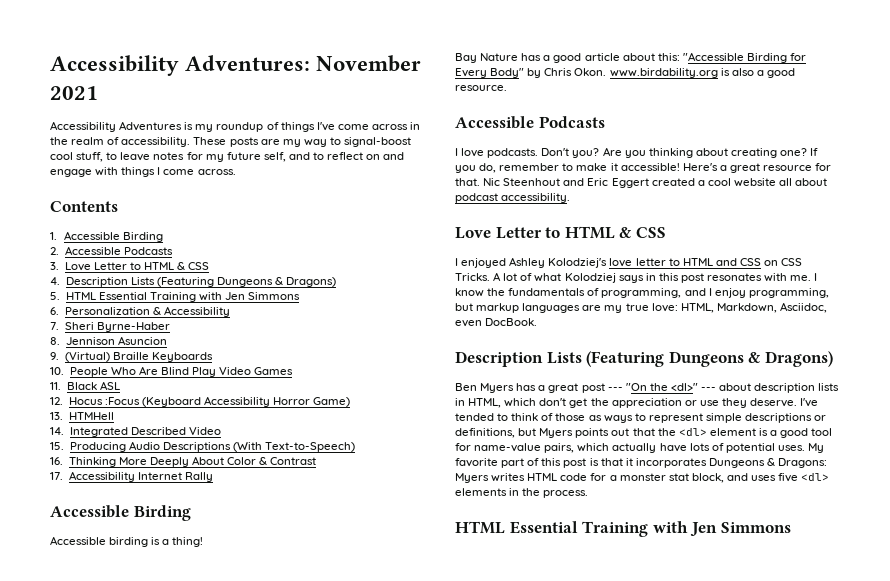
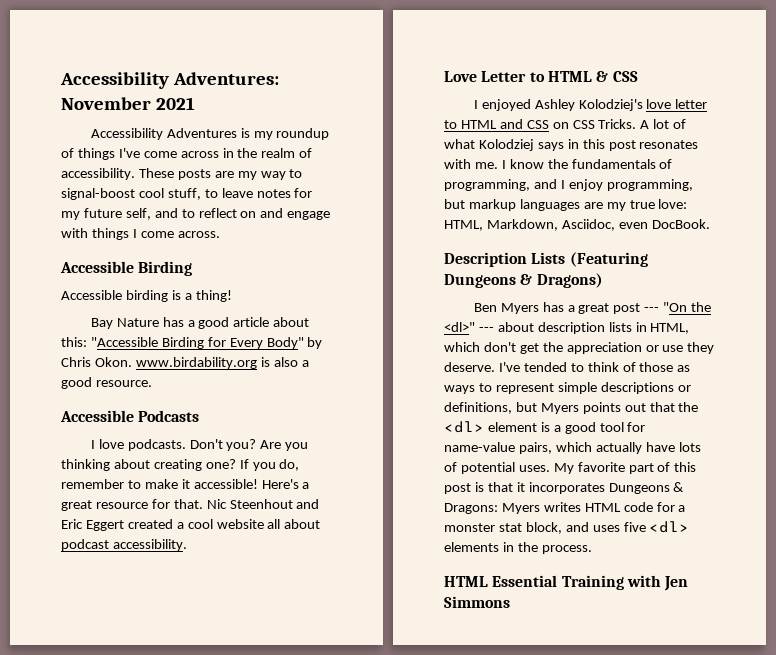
- Contents
- 1. Accessible Birding
- 2. Accessible Podcasts
- 3. Love Letter to HTML & CSS
- 4. Description Lists (Featuring Dungeons & Dragons)
- 5. HTML Essential Training with Jen Simmons
- 6. Personalization & Accessibility
- 7. Sheri Byrne-Haber
- 8. Jennison Asuncion
- 9. (Virtual) Braille Keyboards
- 10. People Who Are Blind Play Video Games
- 11. Black ASL
- 12. Hocus :Focus (Keyboard Accessibility Horror Game)
- 13. HTMHell
- 14. Integrated Described Video
- 15. Producing Audio Descriptions (With Text-to-Speech)
- 16. Thinking More Deeply About Color & Contrast
- 17. Accessibility Internet Rally

